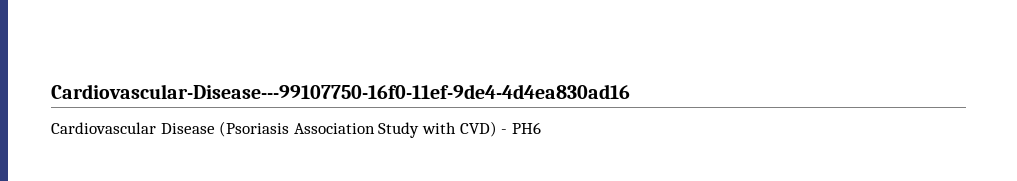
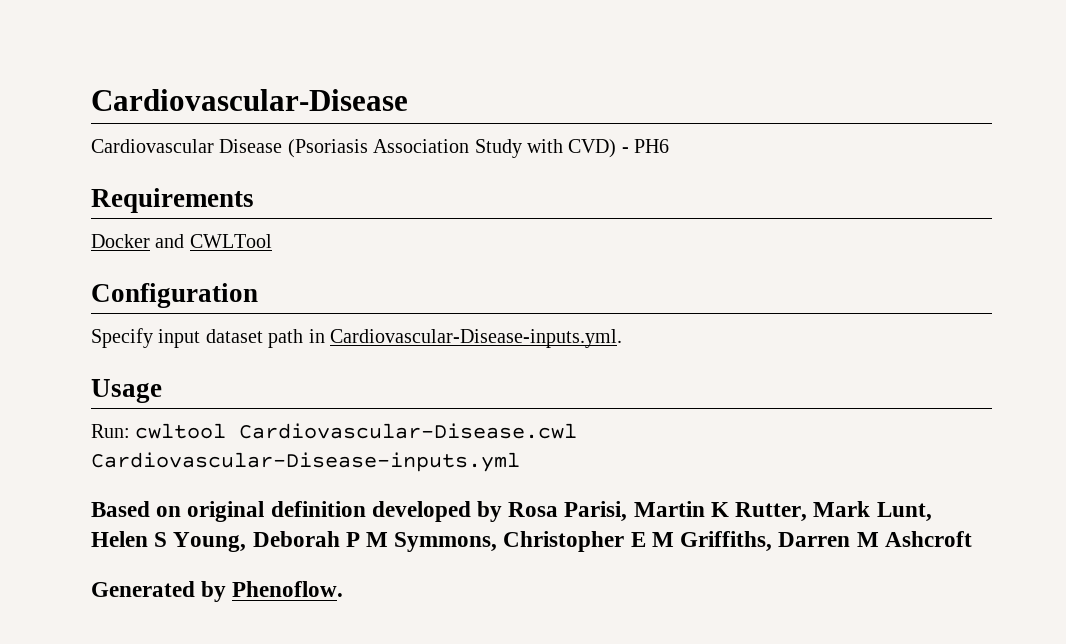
- Cardiovascular-Disease---99107750-16f0-11ef-9de4-4d4ea830ad16
+ Cardiovascular-Disease
+ Requirements
+ Docker and CWLTool
+ Configuration
+ Specify input dataset path in Cardiovascular-Disease-inputs.yml.
+ Usage
+ Run: cwltool Cardiovascular-Disease.cwl Cardiovascular-Disease-inputs.yml
+ Based on original definition developed by Rosa Parisi, Martin K Rutter, Mark Lunt, Helen S Young, Deborah P M Symmons, Christopher E M Griffiths, Darren M Ashcroft
+ Generated by Phenoflow.

